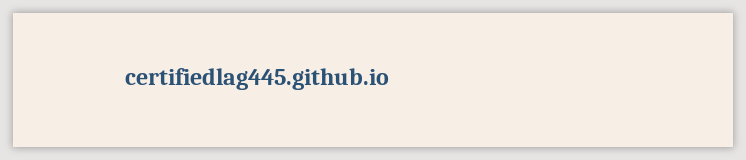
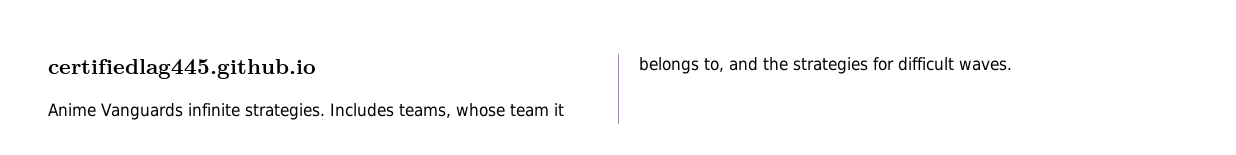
+ Anime Vanguards infinite strategies. Includes teams, whose team it belongs to, and the strategies for difficult waves.

